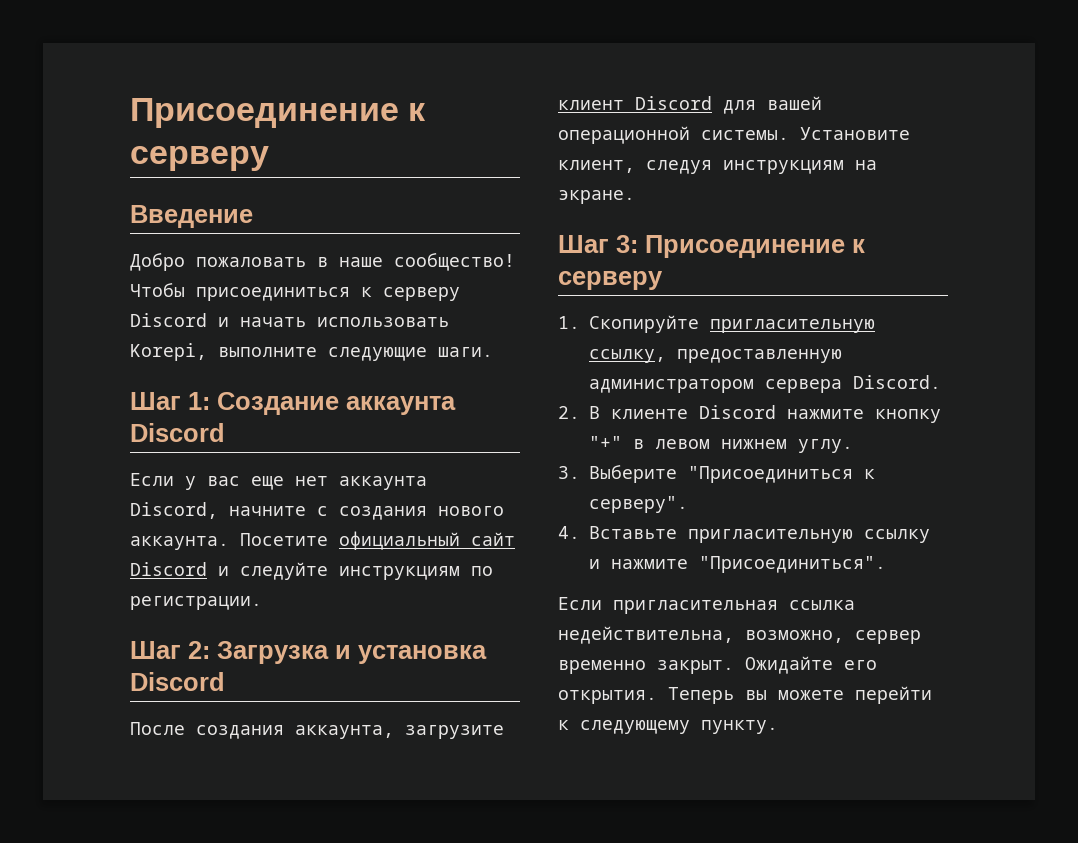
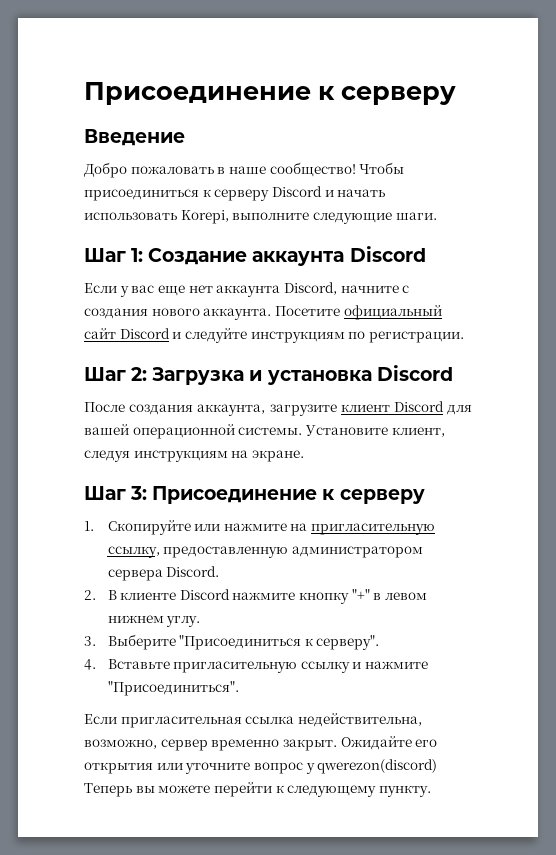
- 1. Скопируйте пригласительную ссылку, предоставленную администратором сервера Discord.
+ 1. Скопируйте или нажмите на пригласительную ссылку, предоставленную администратором сервера Discord.
- Ожидайте его открытия. Теперь вы можете перейти к следующему пункту.
+ Ожидайте его открытия или уточните вопрос у qwerezon(discord) Теперь вы можете перейти к следующему пункту.

